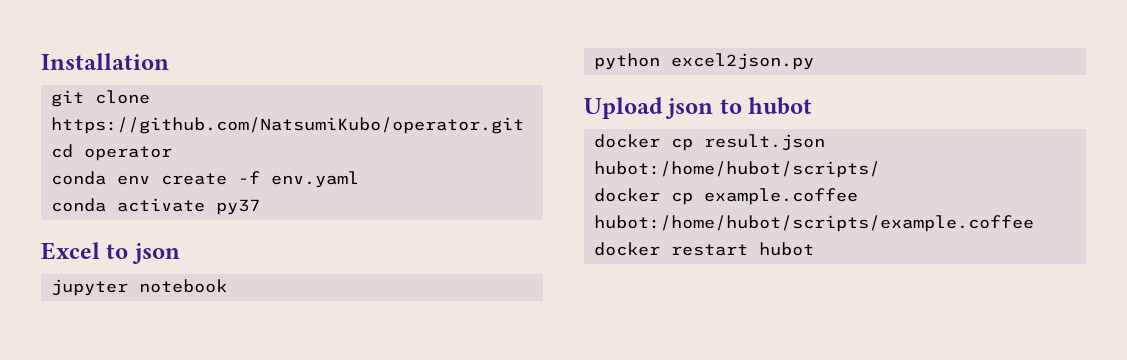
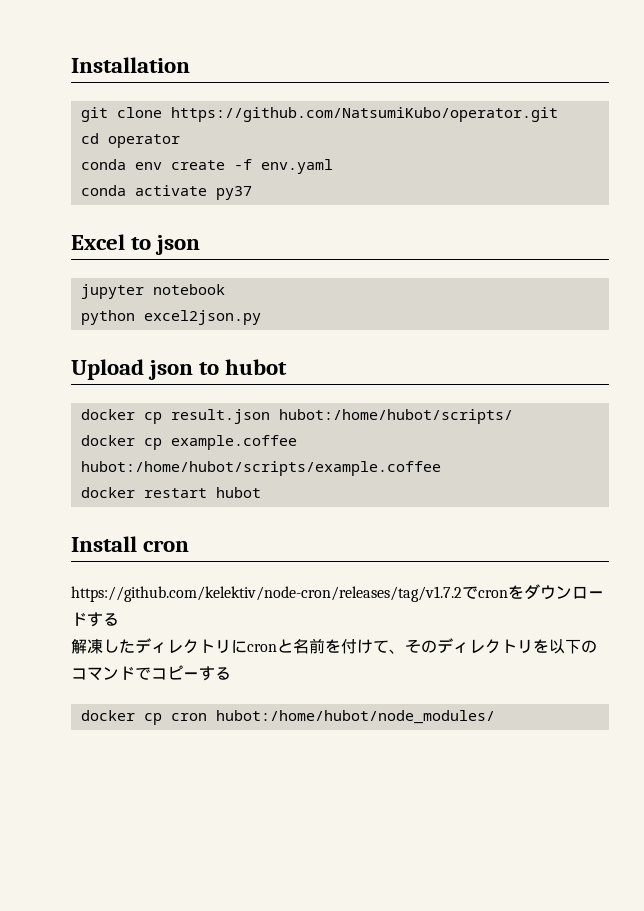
+ Install cron
+ https://github.com/kelektiv/node-cron/releases/tag/v1.7.2でcronをダウンロードする
+ 解凍したディレクトリにcronと名前を付けて、そのディレクトリを以下のコマンドでコピーする
+ docker cp cron hubot:/home/hubot/node_modules/

